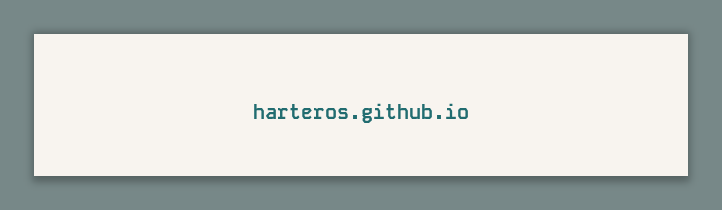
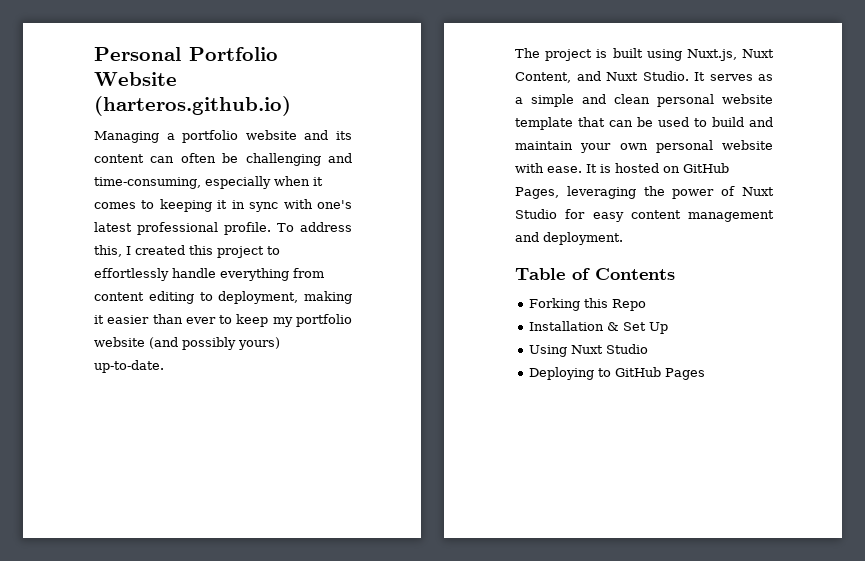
- harteros.github.io
+ Personal Portfolio Website (harteros.github.io)
+ Managing a portfolio website and its content can often be challenging and time-consuming, especially when it comes to keeping it in sync with one's latest professional profile. To address this, I created this project to effortlessly handle everything from content editing to deployment, making it easier than ever to keep my portfolio website (and possibly yours) up-to-date.
+ The project is built using Nuxt.js, Nuxt Content, and Nuxt Studio. It serves as a simple and clean personal website template that can be used to build and maintain your own personal website with ease. It is hosted on GitHub Pages, leveraging the power of Nuxt Studio for easy content management and deployment.
+ Table of Contents
+ Forking this Repo
+ Installation & Set Up
+ Using Nuxt Studio
+ Deploying to GitHub Pages

